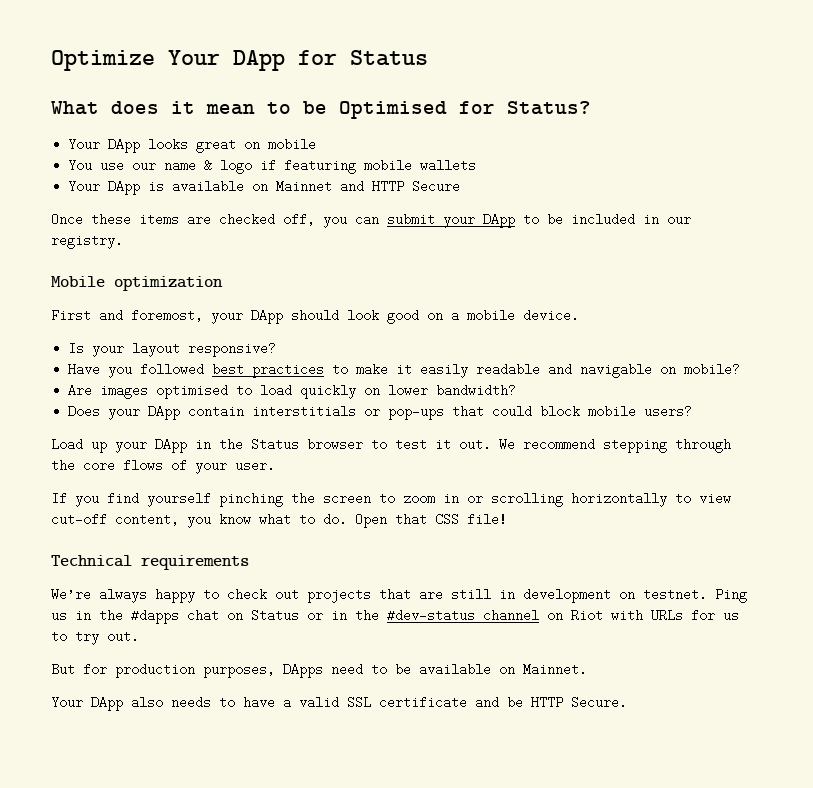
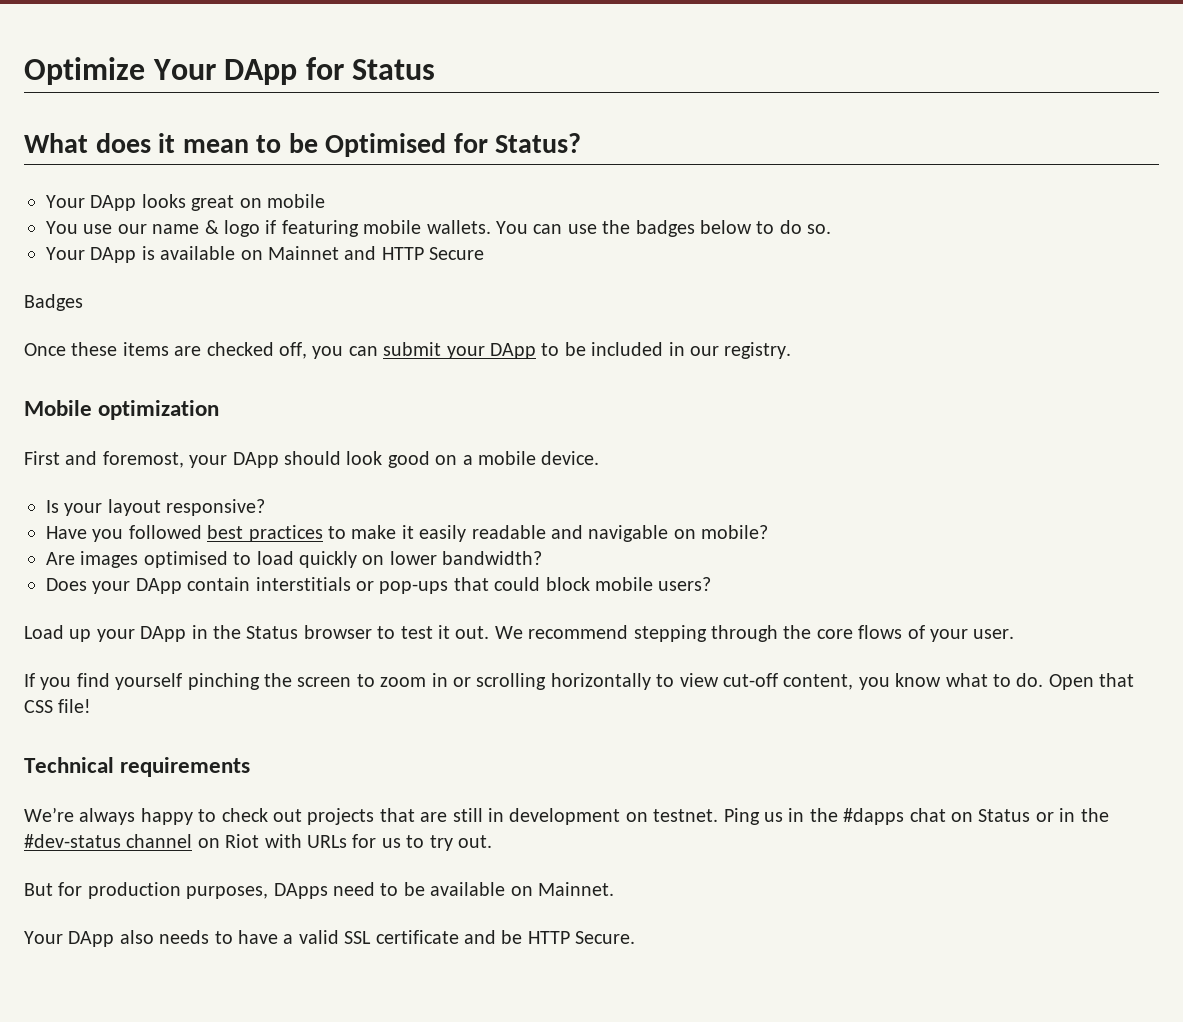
- You use our name & logo if featuring mobile wallets
+ You use our name & logo if featuring mobile wallets. You can use the badges below to do so.
+ Badges

